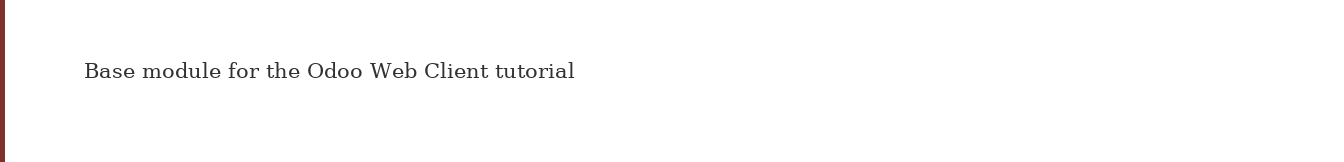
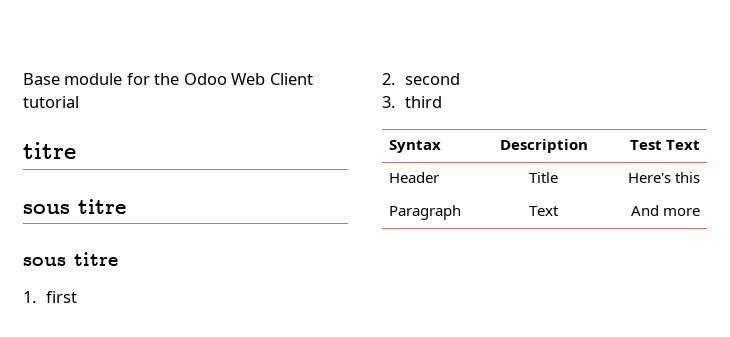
  Base module for the Odoo Web Client tutorial
+ titre
+ sous titre
+ sous titre
+ 1. first
+ 2. second
+ 3. third
+ Syntax | Description | Test Text
+ Header | Title | Here's this
+ Paragraph | Text | And more

